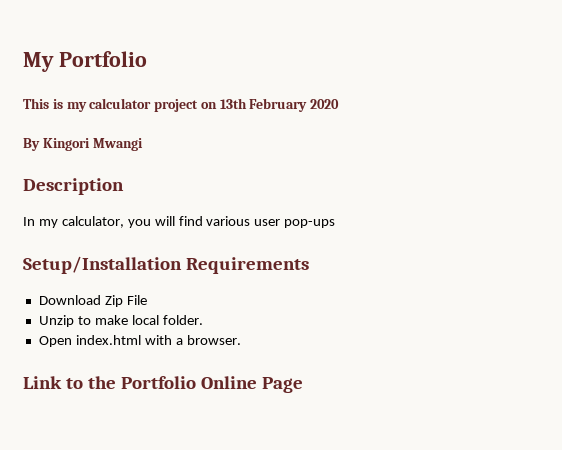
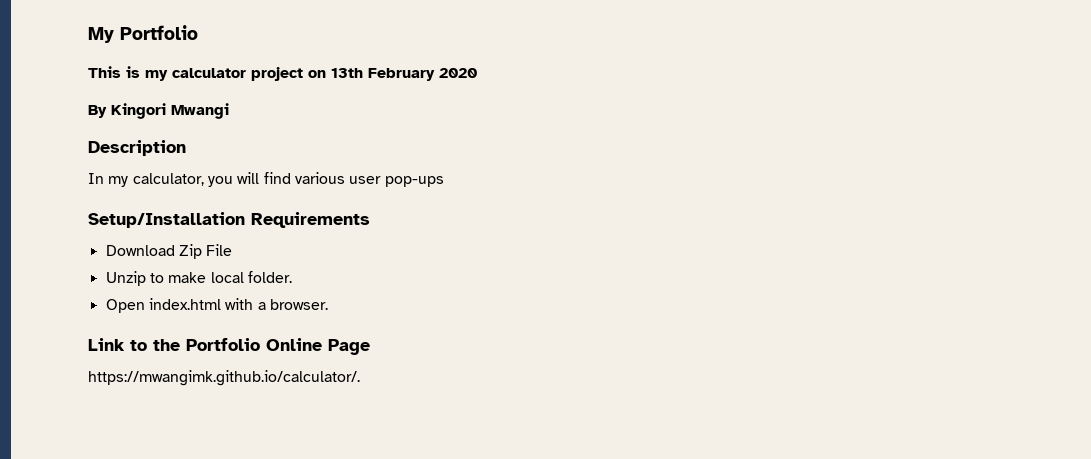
+ https://mwangimk.github.io/calculator/.

